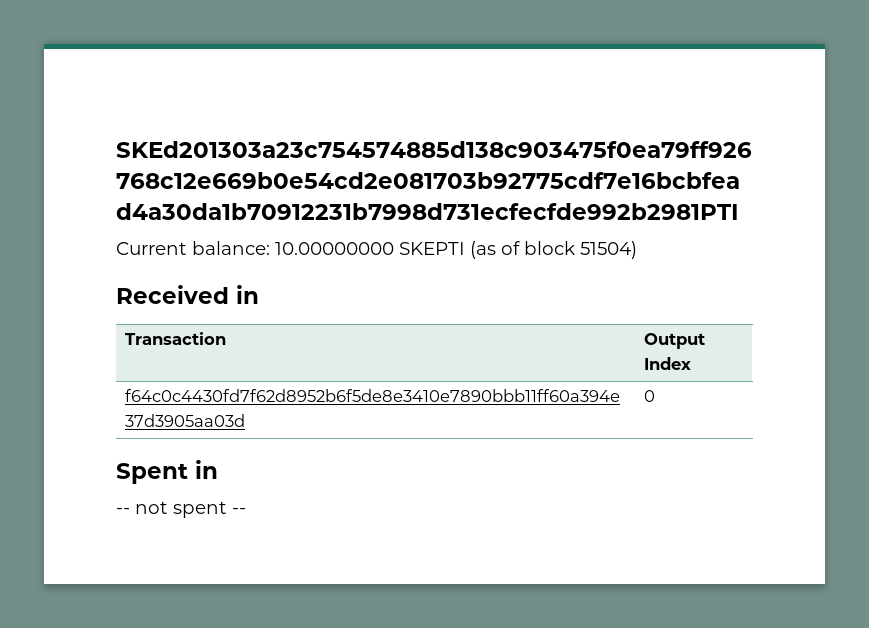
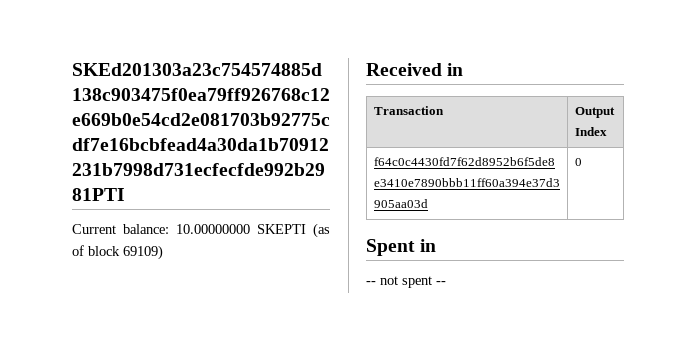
- Current balance: 10.00000000 SKEPTI (as of block 51504)
+ Current balance: 10.00000000 SKEPTI (as of block 69109)

